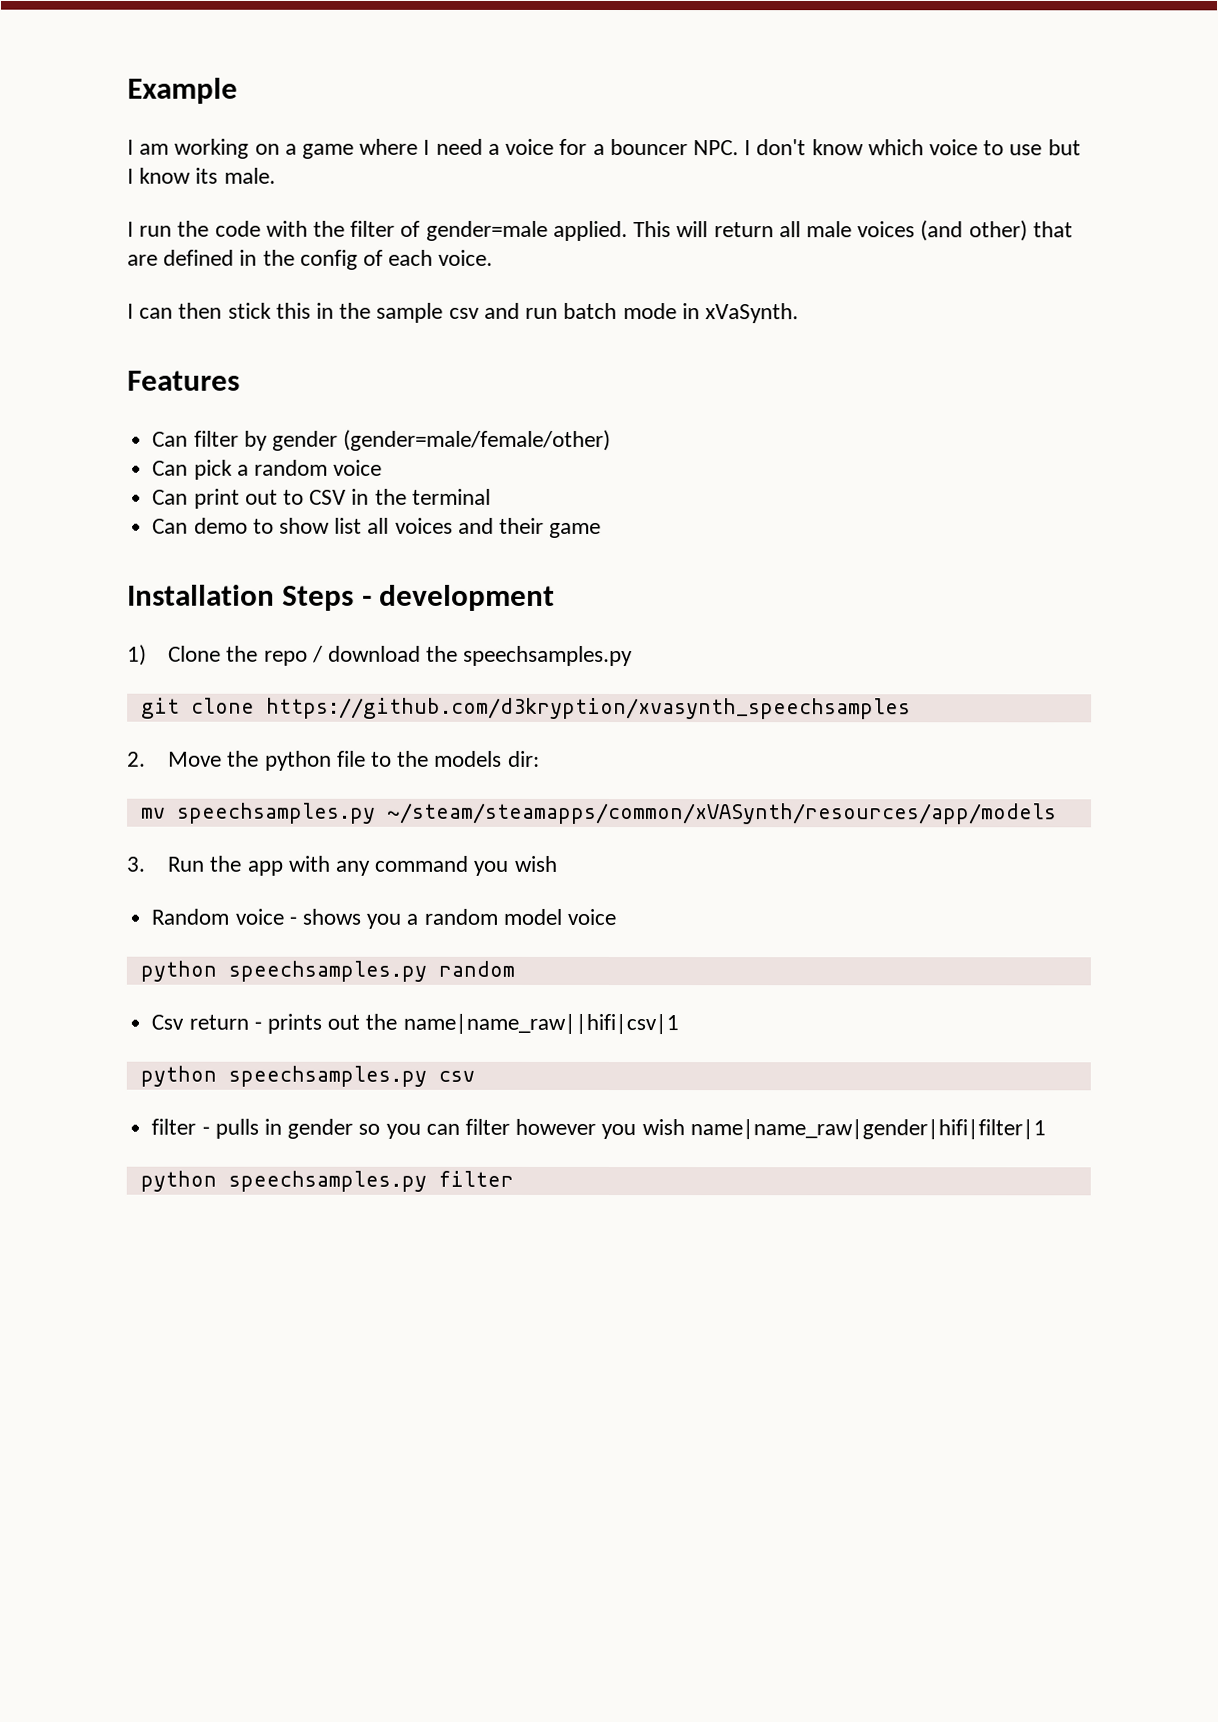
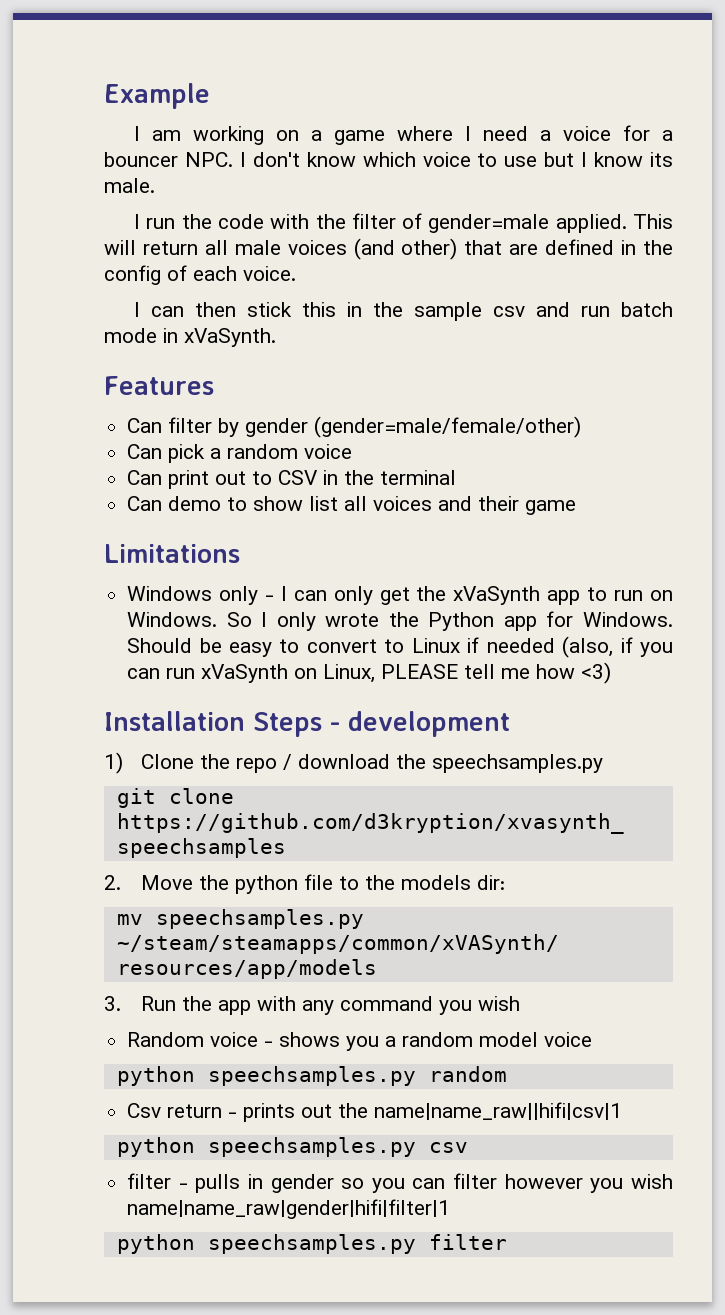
+ Limitations
+ Windows only - I can only get the xVaSynth app to run on Windows. So I only wrote the Python app for Windows. Should be easy to convert to Linux if needed (also, if you can run xVaSynth on Linux, PLEASE tell me how <3)

